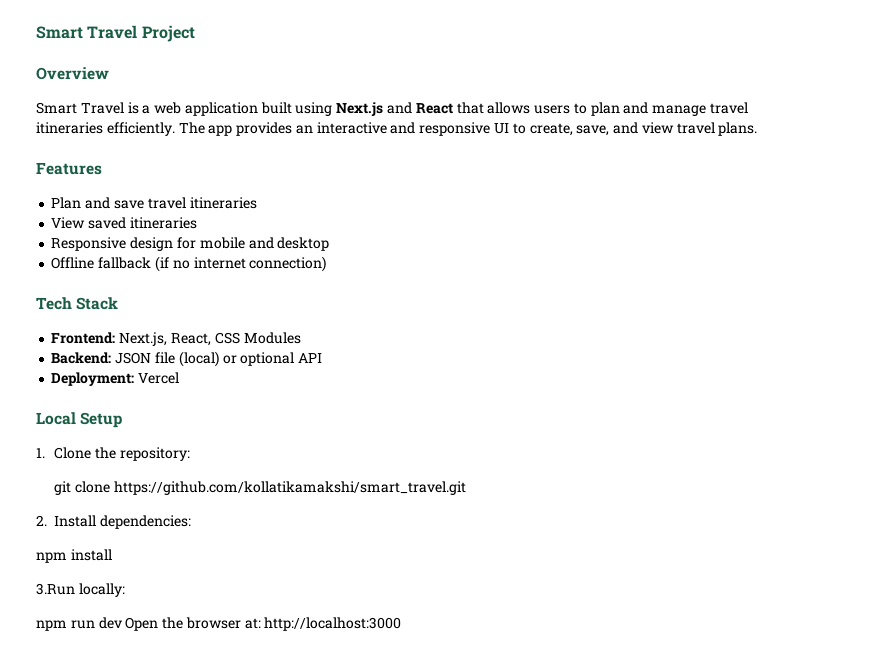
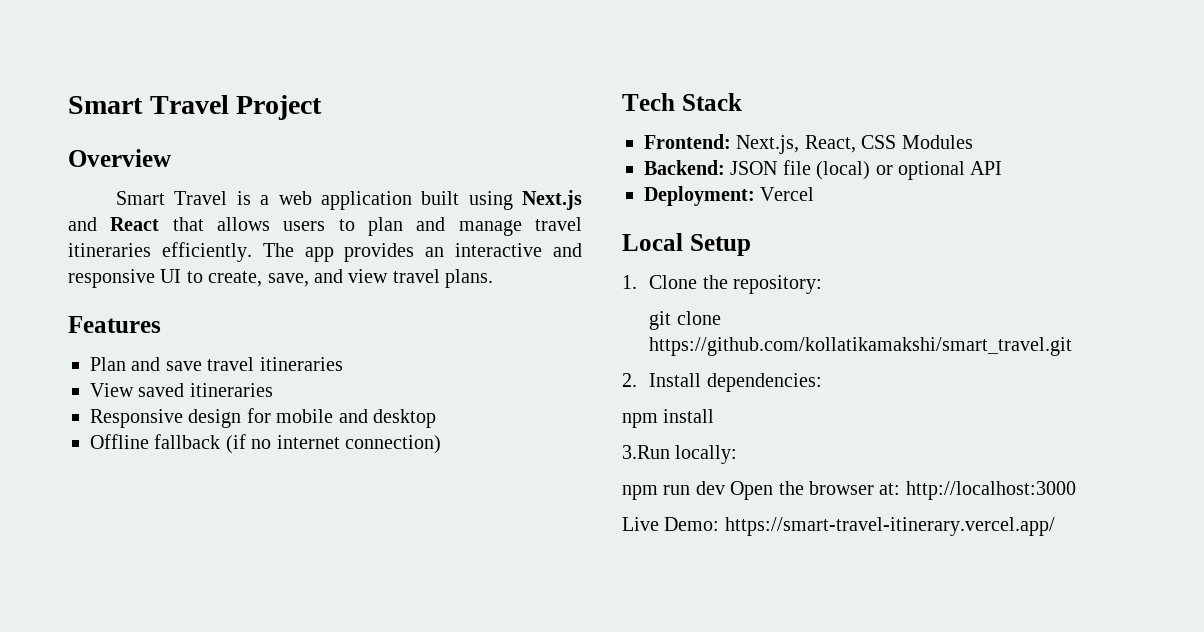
+ Live Demo: https://smart-travel-itinerary.vercel.app/

